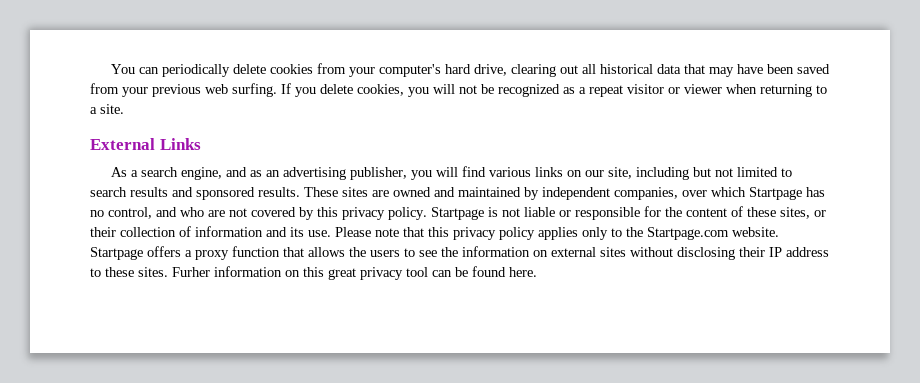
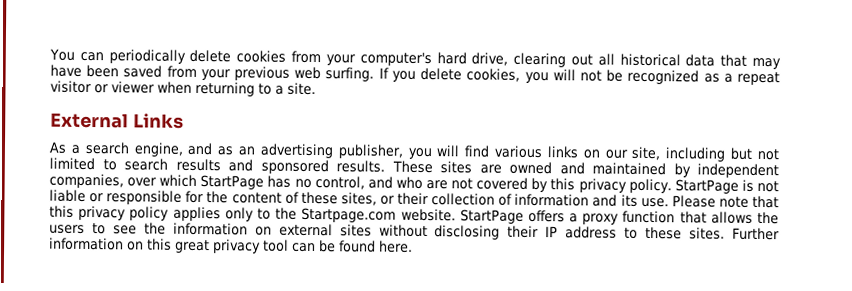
- These sites are owned and maintained by independent companies, over which Startpage has no control, and who are not covered by this privacy policy.
+ These sites are owned and maintained by independent companies, over which StartPage has no control, and who are not covered by this privacy policy.
- Startpage is not liable or responsible for the content of these sites, or their collection of information and its use.
+ StartPage is not liable or responsible for the content of these sites, or their collection of information and its use.
- Startpage offers a proxy function that allows the users to see the information on external sites without disclosing their IP address to these sites.
+ StartPage offers a proxy function that allows the users to see the information on external sites without disclosing their IP address to these sites.
- Furher information on this great privacy tool can be found here.
+ Further information on this great privacy tool can be found here.

